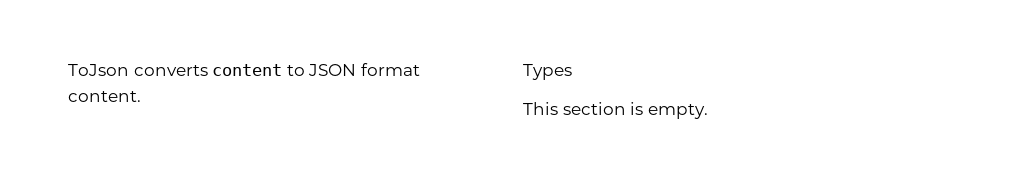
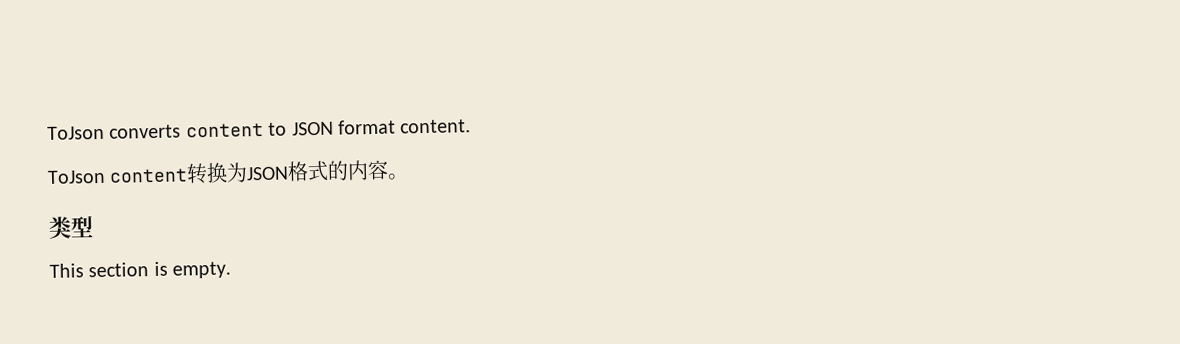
- Types
+ ToJson content转换为JSON格式的内容。
+ 类型

